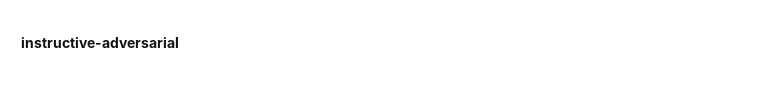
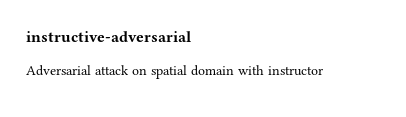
+ Adversarial attack on spatial domain with instructor

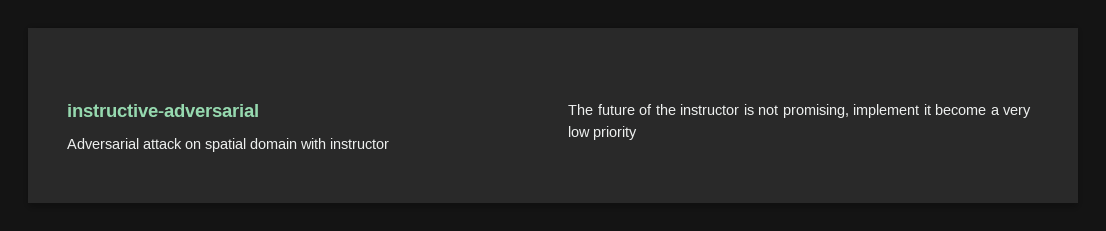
+ The future of the instructor is not promising, implement it become a very low priority

